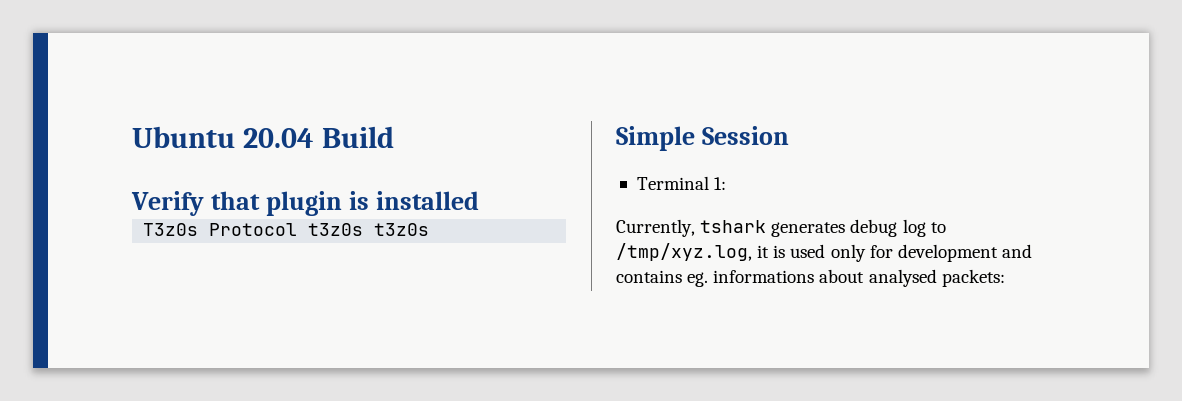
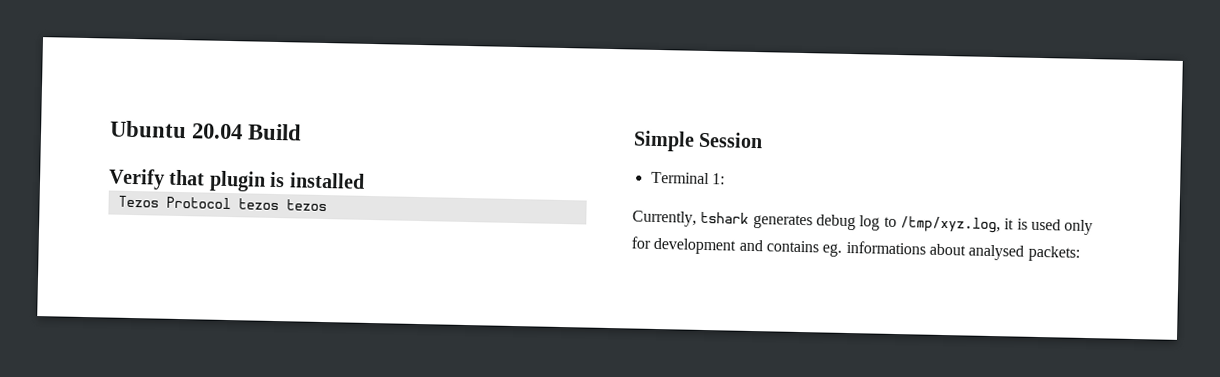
- T3z0s Protocol t3z0s t3z0s
+ Tezos Protocol tezos tezos

